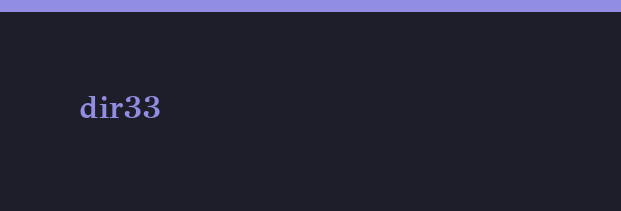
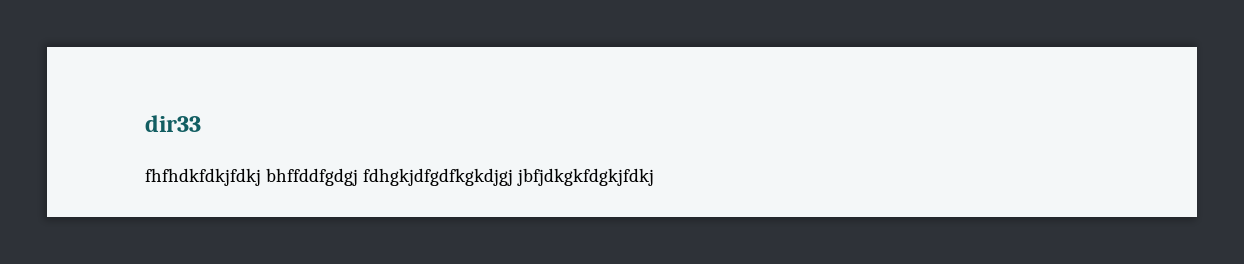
+ fhfhdkfdkjfdkj bhffddfgdgj fdhgkjdfgdfkgkdjgj jbfjdkgkfdgkjfdkj

